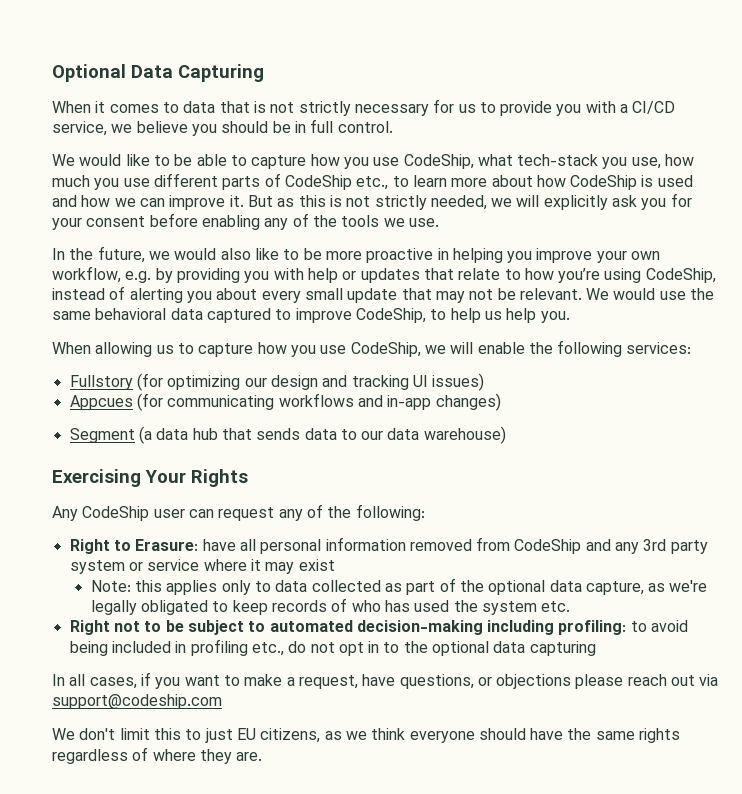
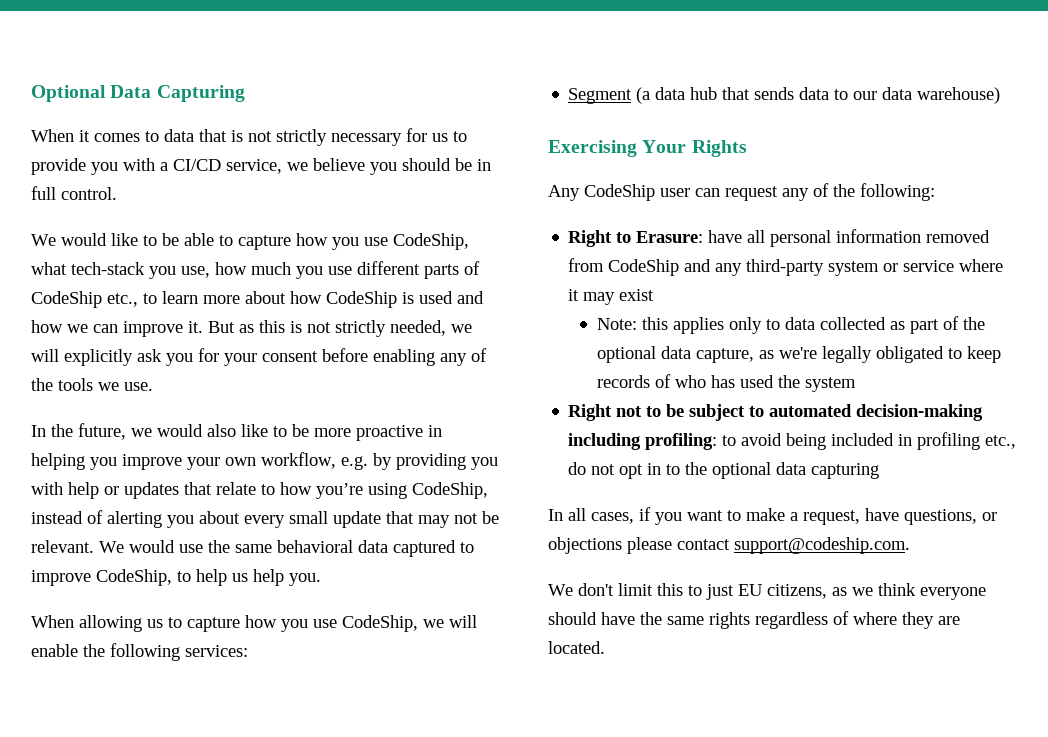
- Fullstory (for optimizing our design and tracking UI issues)
- Appcues (for communicating workflows and in-app changes)
- Right to Erasure: have all personal information removed from CodeShip and any 3rd party system or service where it may exist
+ Right to Erasure: have all personal information removed from CodeShip and any third-party system or service where it may exist
- Note: this applies only to data collected as part of the optional data capture, as we're legally obligated to keep records of who has used the system etc.
+ Note: this applies only to data collected as part of the optional data capture, as we're legally obligated to keep records of who has used the system
- In all cases, if you want to make a request, have questions, or objections please reach out via support@codeship.com
+ In all cases, if you want to make a request, have questions, or objections please contact support@codeship.com.
- We don't limit this to just EU citizens, as we think everyone should have the same rights regardless of where they are.
+ We don't limit this to just EU citizens, as we think everyone should have the same rights regardless of where they are located.

